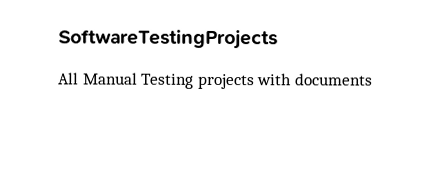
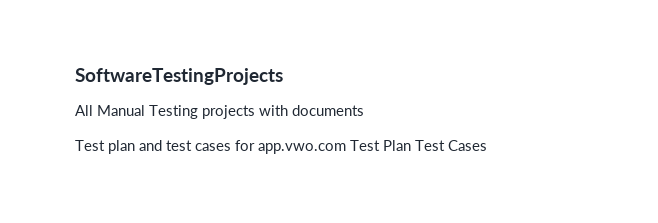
+ Test plan and test cases for app.vwo.com Test Plan Test Cases

